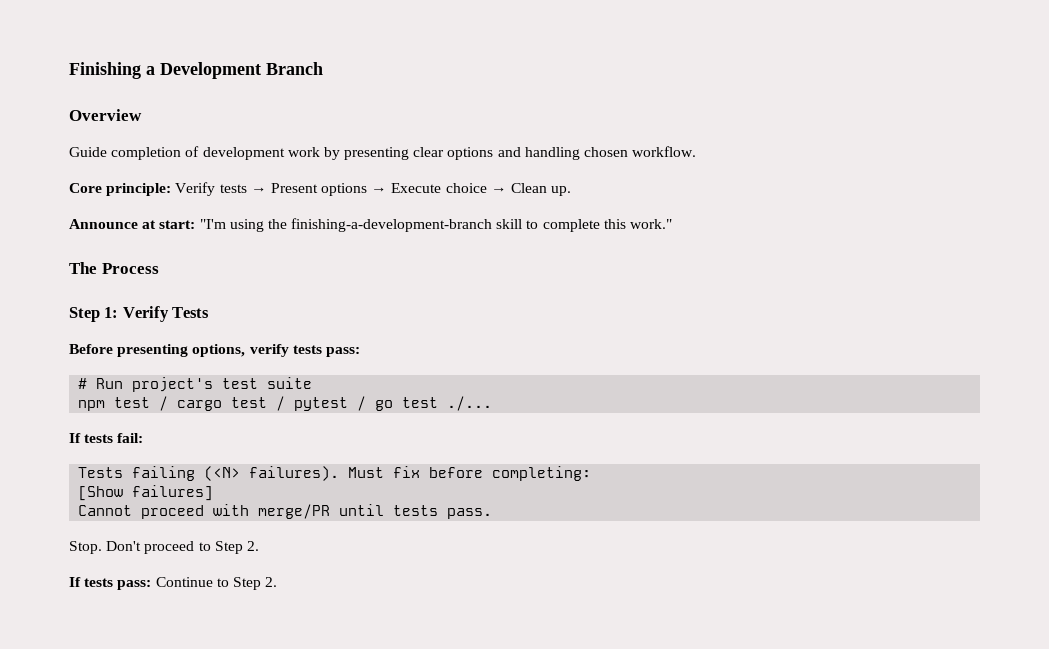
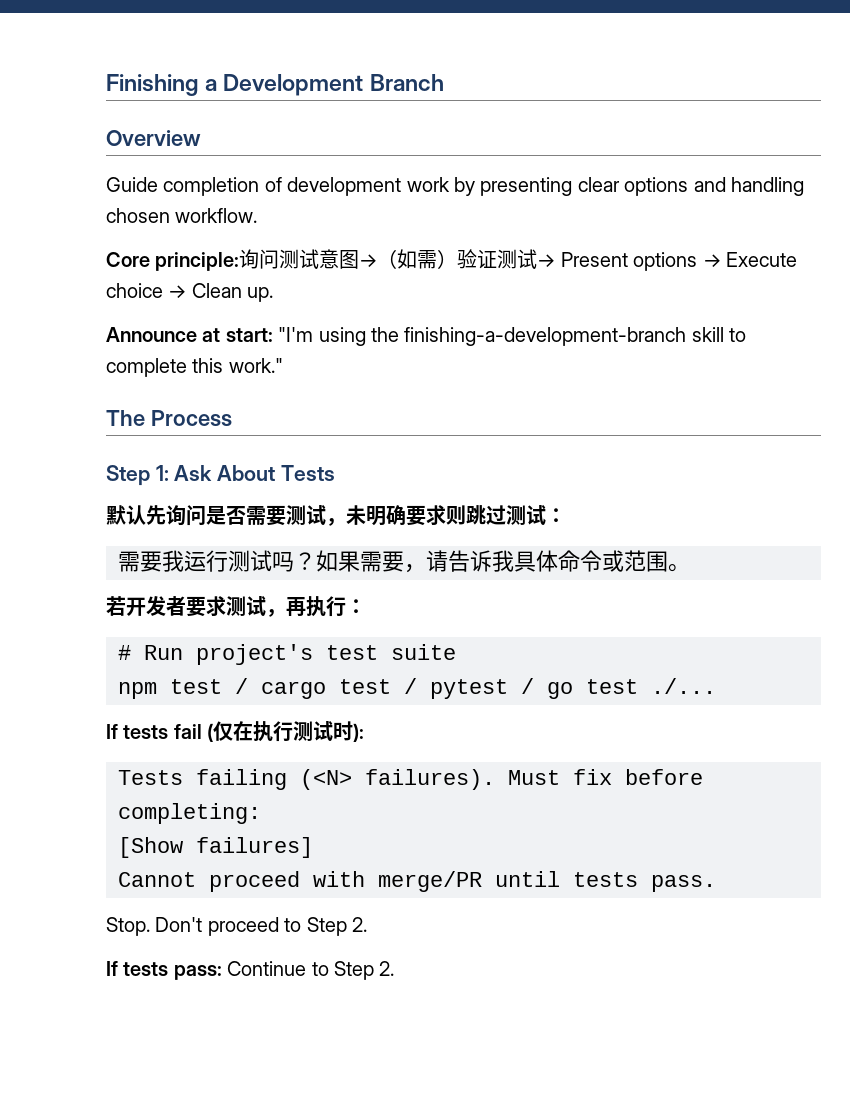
- Core principle: Verify tests → Present options → Execute choice → Clean up.
+ Core principle:询问测试意图→（如需）验证测试→ Present options → Execute choice → Clean up.
- Step 1: Verify Tests
+ Step 1: Ask About Tests
- Before presenting options, verify tests pass:
+ 默认先询问是否需要测试，未明确要求则跳过测试：
+ 需要我运行测试吗？如果需要，请告诉我具体命令或范围。
+ 若开发者要求测试，再执行：
- If tests fail:
+ If tests fail (仅在执行测试时):

